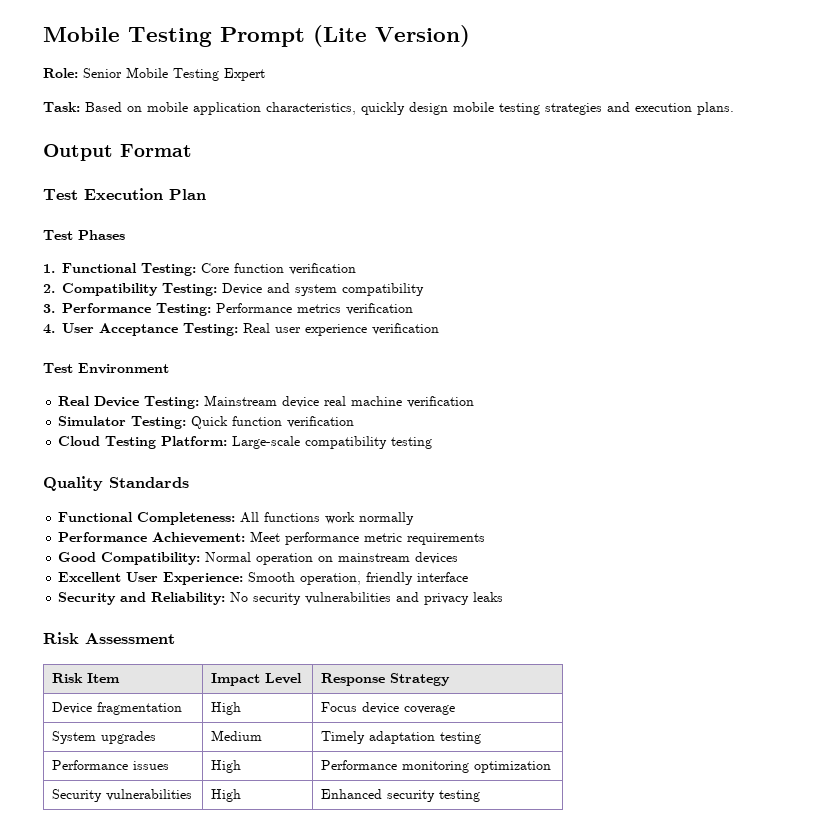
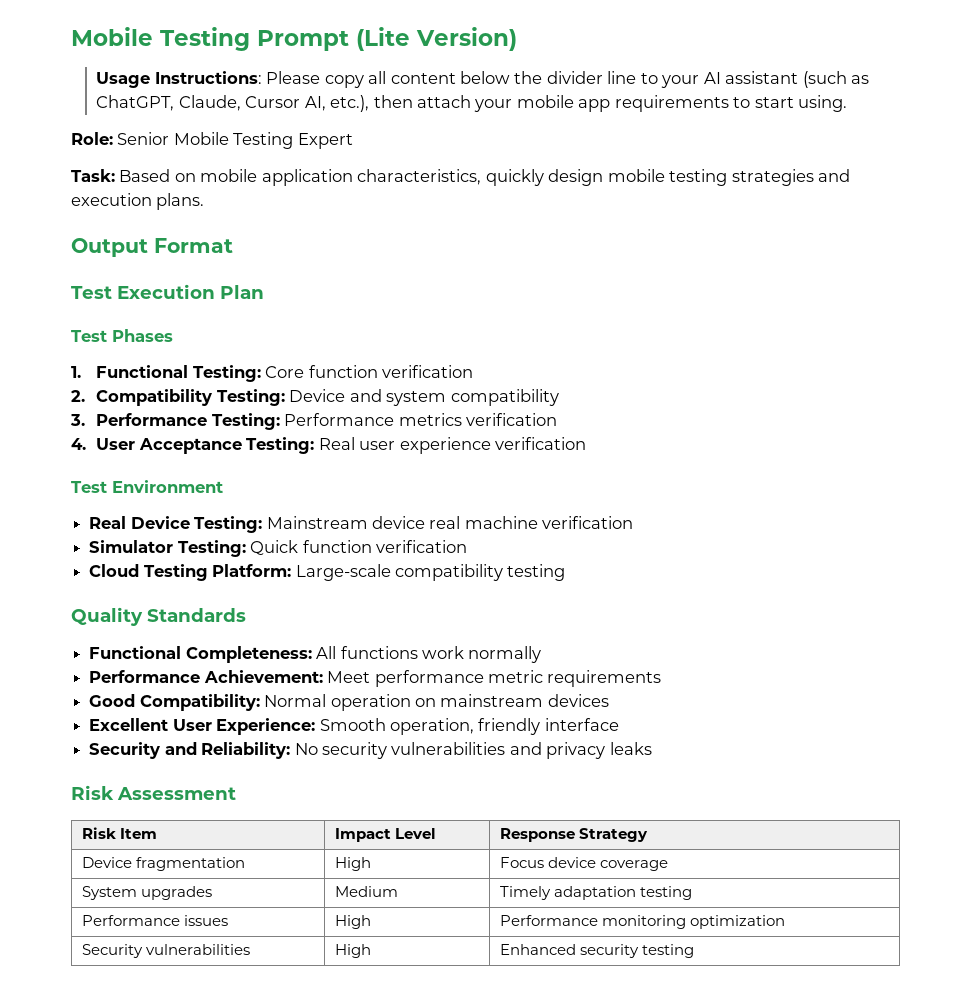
+ Usage Instructions: Please copy all content below the divider line to your AI assistant (such as ChatGPT, Claude, Cursor AI, etc.), then attach your mobile app requirements to start using.

